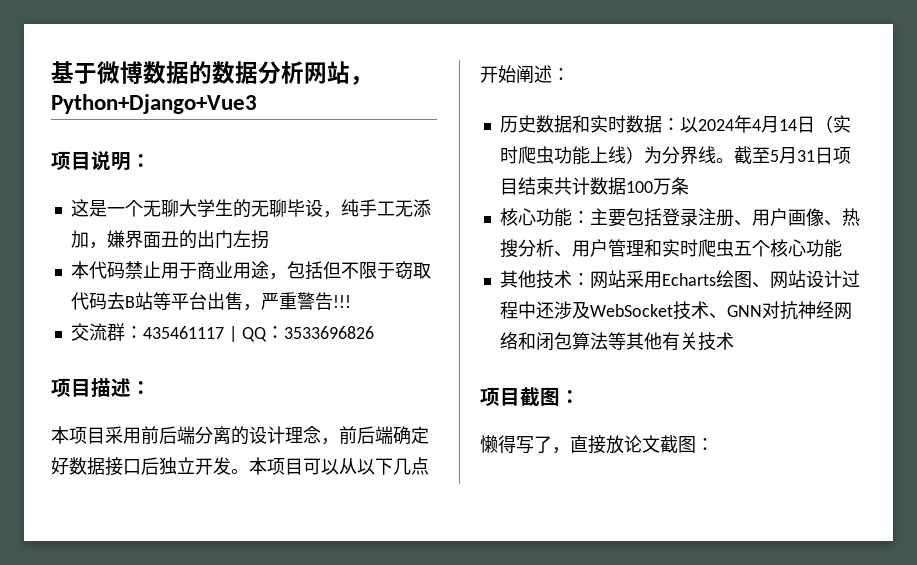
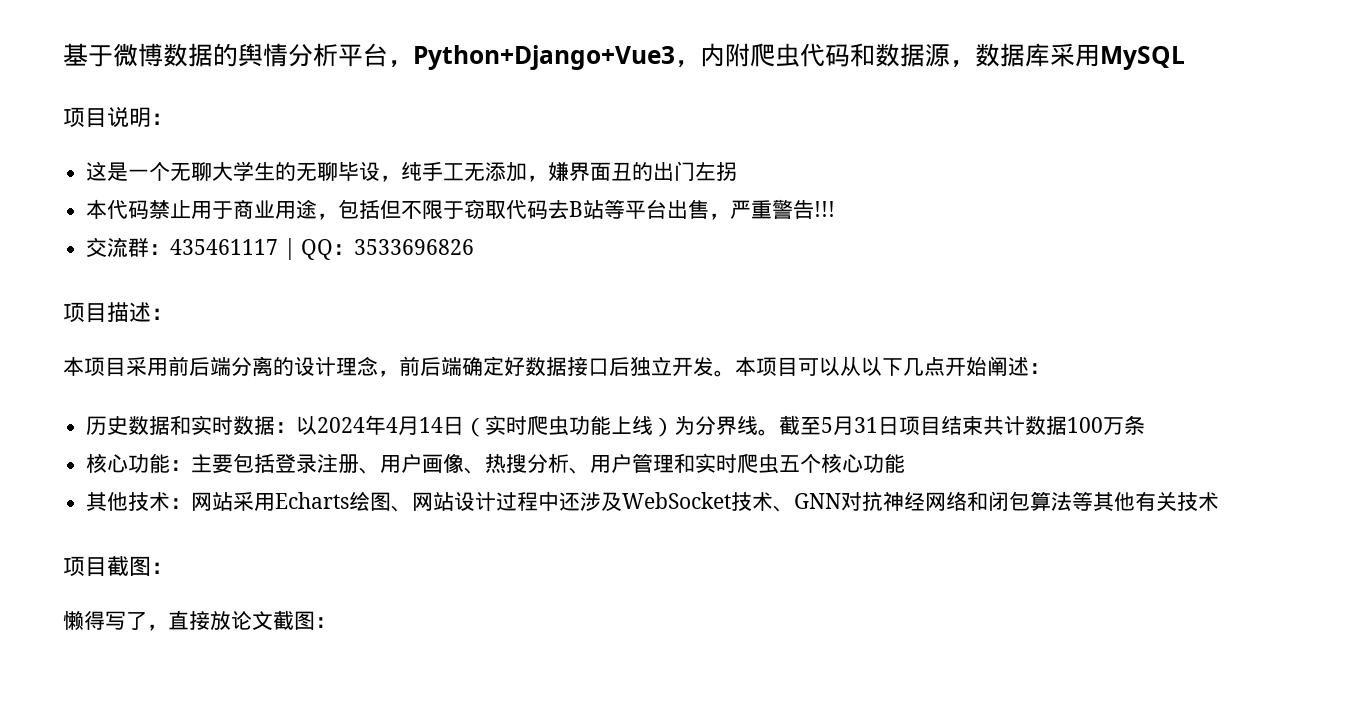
- 基于微博数据的数据分析网站，Python+Django+Vue3
+ 基于微博数据的舆情分析平台，Python+Django+Vue3，内附爬虫代码和数据源，数据库采用MySQL

